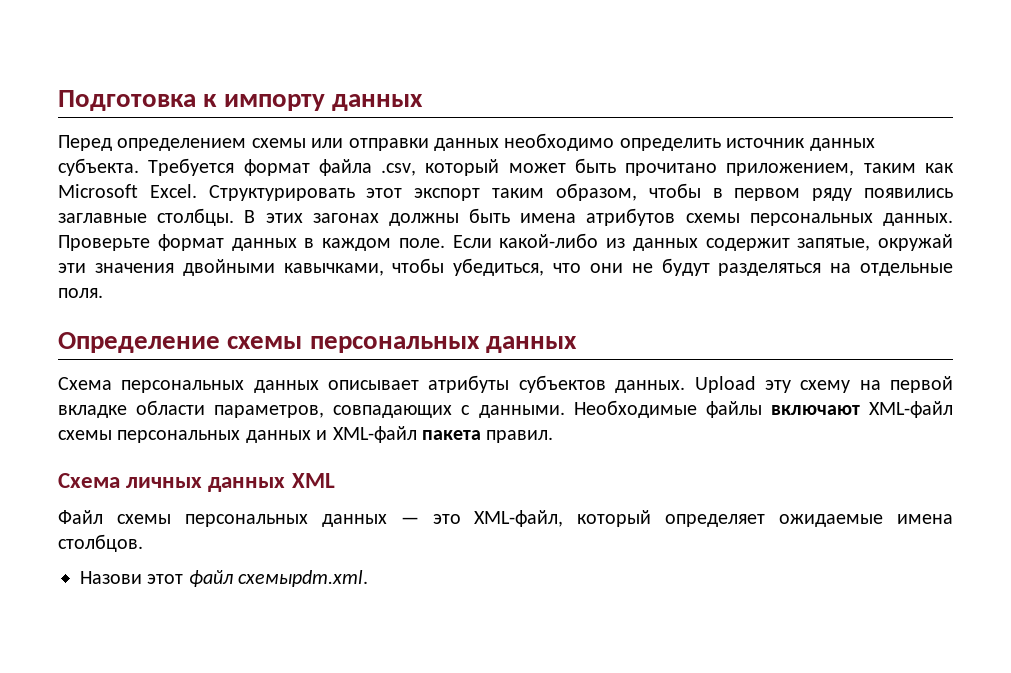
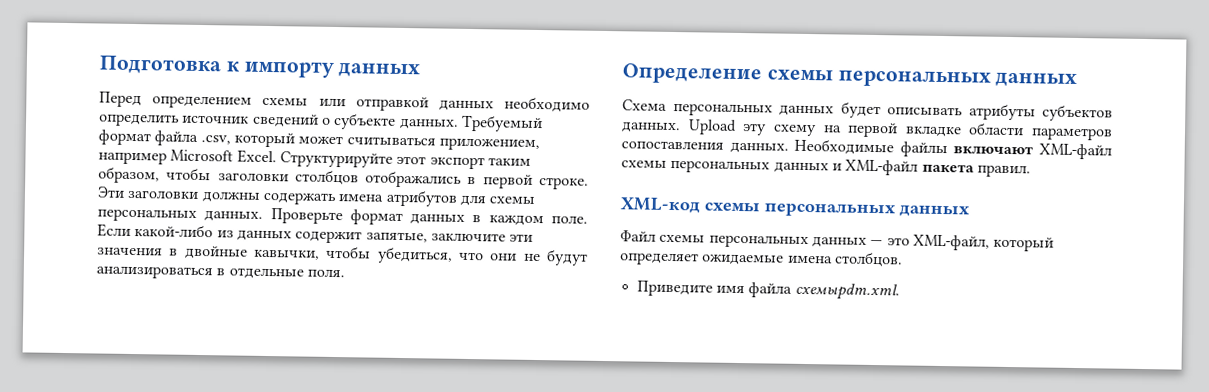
- Перед определением схемы или отправки данных необходимо определить источник данных субъекта. Требуется формат файла .csv, который может быть прочитано приложением, таким как Microsoft Excel.
+ Перед определением схемы или отправкой данных необходимо определить источник сведений о субъекте данных. Требуемый формат файла .csv, который может считываться приложением, например Microsoft Excel.
- Структурировать этот экспорт таким образом, чтобы в первом ряду появились заглавные столбцы. В этих загонах должны быть имена атрибутов схемы персональных данных.
+ Структурируйте этот экспорт таким образом, чтобы заголовки столбцов отображались в первой строке. Эти заголовки должны содержать имена атрибутов для схемы персональных данных.
- Если какой-либо из данных содержит запятые, окружай эти значения двойными кавычками, чтобы убедиться, что они не будут разделяться на отдельные поля.
+ Если какой-либо из данных содержит запятые, заключите эти значения в двойные кавычки, чтобы убедиться, что они не будут анализироваться в отдельные поля.
- Схема персональных данных описывает атрибуты субъектов данных.
+ Схема персональных данных будет описывать атрибуты субъектов данных.
- Upload эту схему на первой вкладке области параметров, совпадающих с данными.
+ Upload эту схему на первой вкладке области параметров сопоставления данных.
- Схема личных данных XML
+ XML-код схемы персональных данных
- Назови этот файл схемыpdm.xml.
+ Приведите имя файла схемыpdm.xml.

